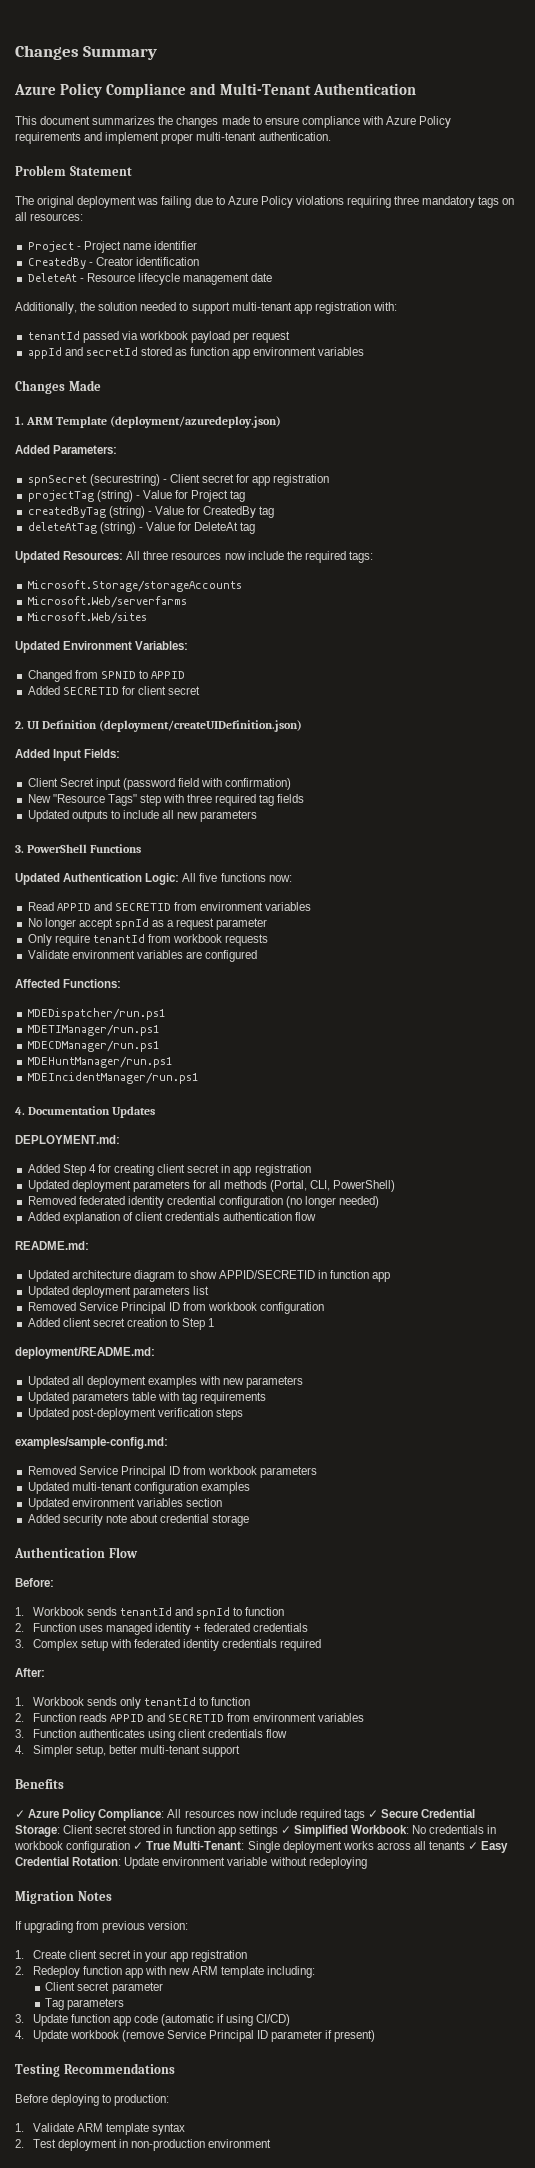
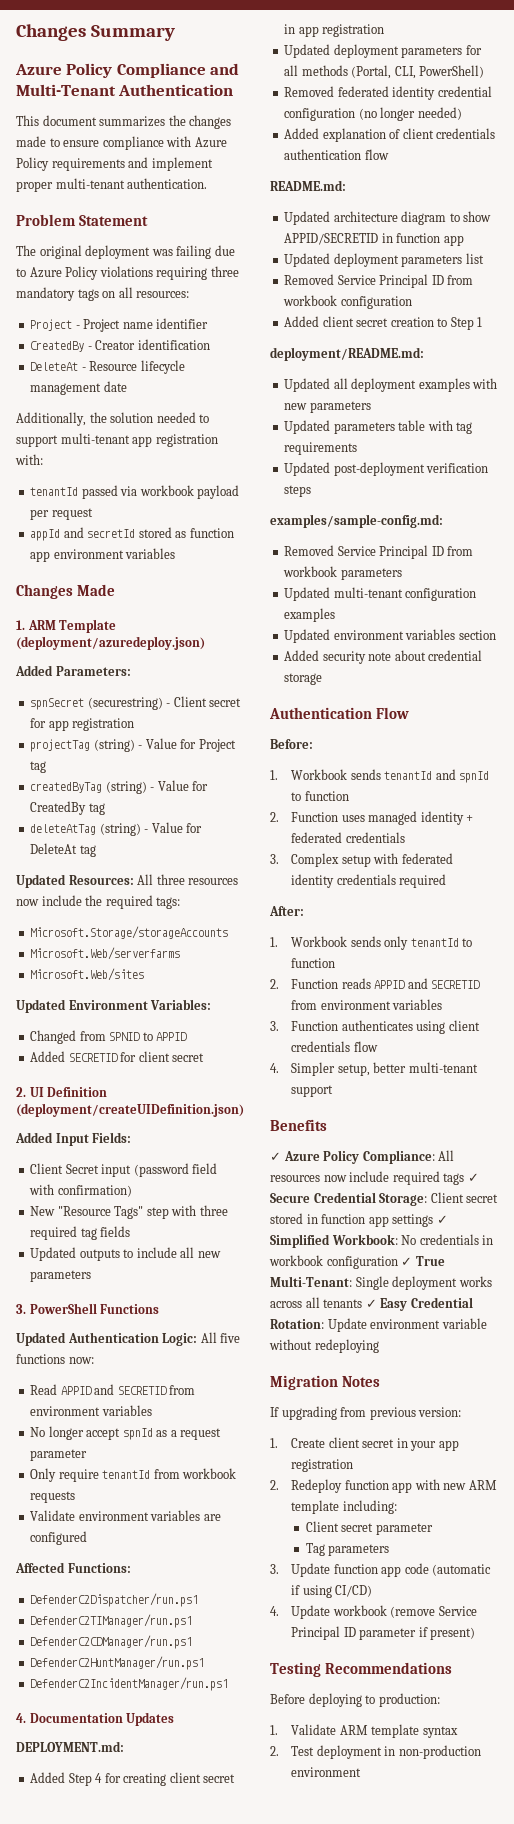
- MDEDispatcher/run.ps1
- MDETIManager/run.ps1
- MDECDManager/run.ps1
- MDEHuntManager/run.ps1
- MDEIncidentManager/run.ps1
+ DefenderC2Dispatcher/run.ps1
+ DefenderC2TIManager/run.ps1
+ DefenderC2CDManager/run.ps1
+ DefenderC2HuntManager/run.ps1
+ DefenderC2IncidentManager/run.ps1

